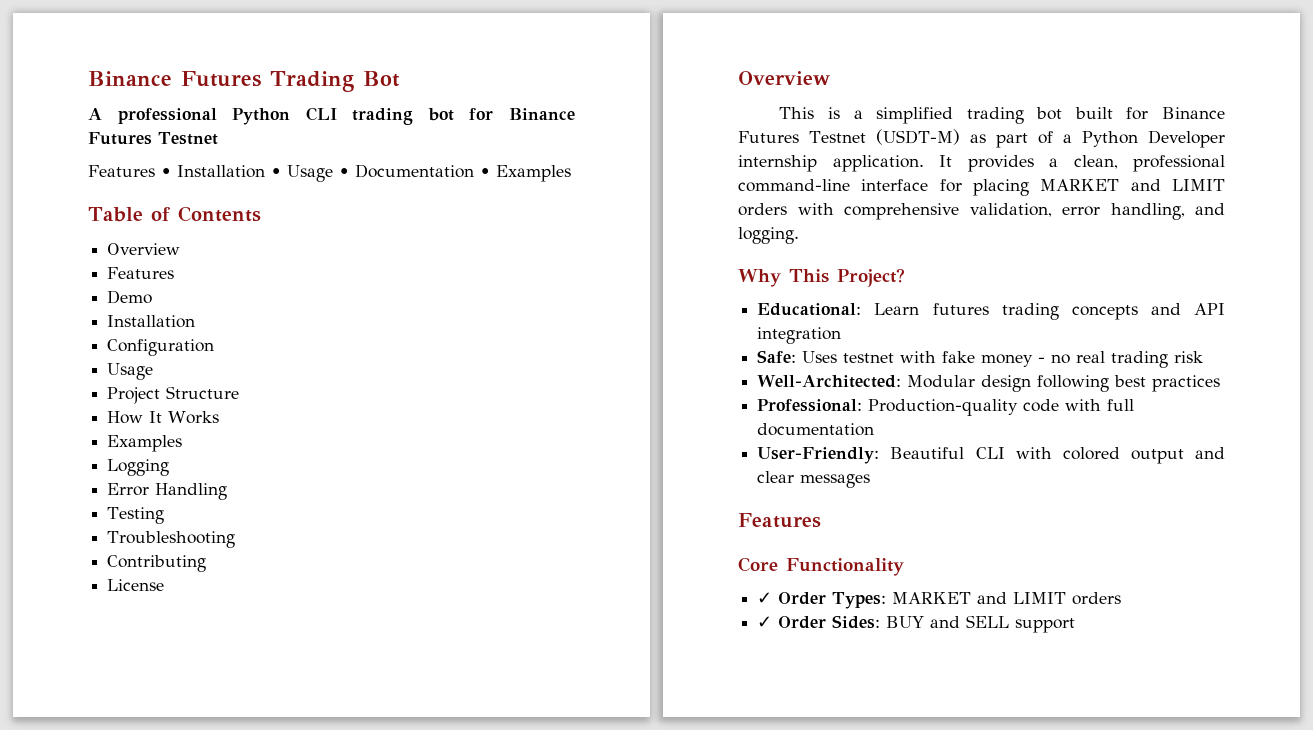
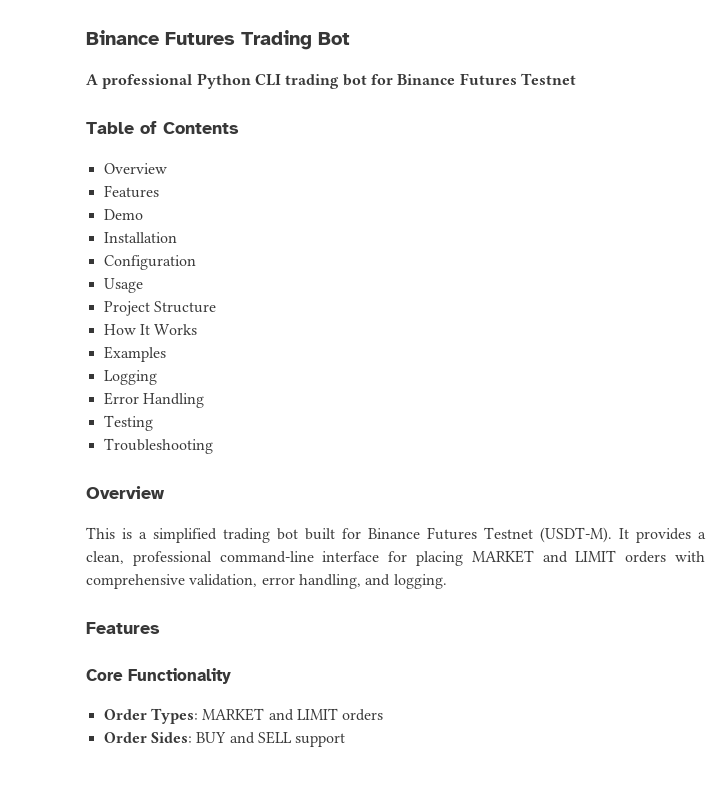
- Features • Installation • Usage • Documentation • Examples
- Contributing
- License
- This is a simplified trading bot built for Binance Futures Testnet (USDT-M) as part of a Python Developer internship application.
+ This is a simplified trading bot built for Binance Futures Testnet (USDT-M).
- Why This Project?
- Educational: Learn futures trading concepts and API integration
- Safe: Uses testnet with fake money - no real trading risk
- Well-Architected: Modular design following best practices
- Professional: Production-quality code with full documentation
- User-Friendly: Beautiful CLI with colored output and clear messages
- ✓ Order Types: MARKET and LIMIT orders
+ Order Types: MARKET and LIMIT orders
- ✓ Order Sides: BUY and SELL support
+ Order Sides: BUY and SELL support

